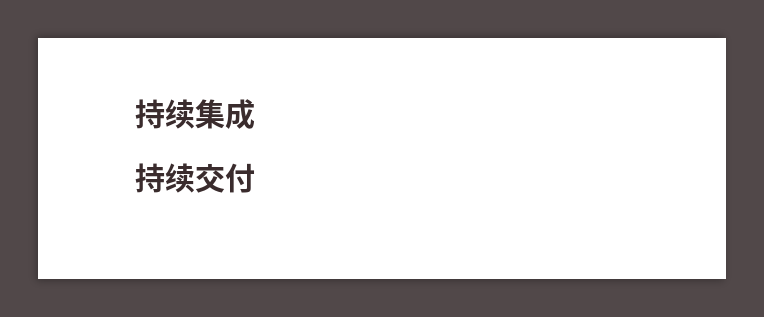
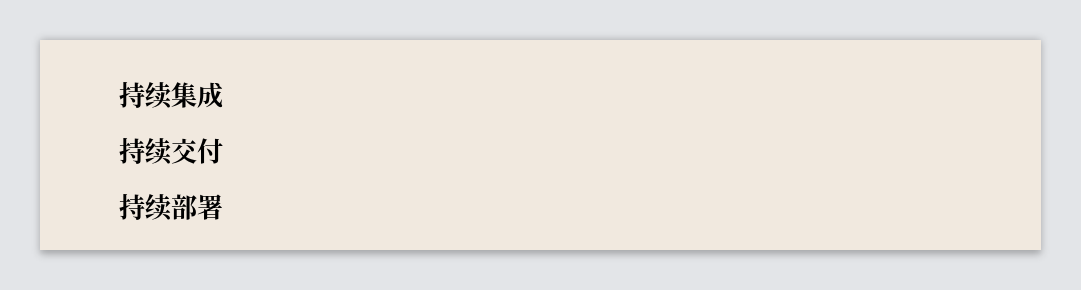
+ 持续部署

